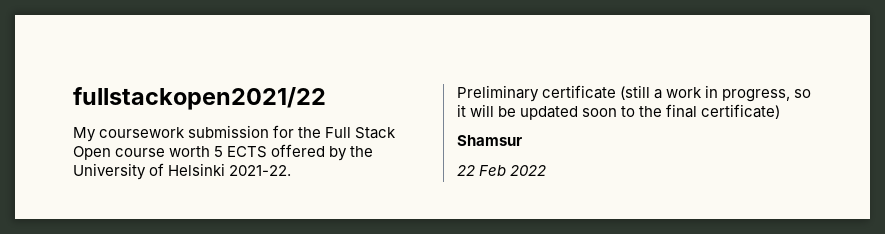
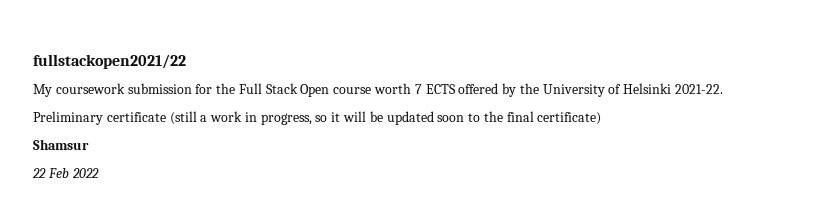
- My coursework submission for the Full Stack Open course worth 5 ECTS offered by the University of Helsinki 2021-22.
+ My coursework submission for the Full Stack Open course worth 7 ECTS offered by the University of Helsinki 2021-22.

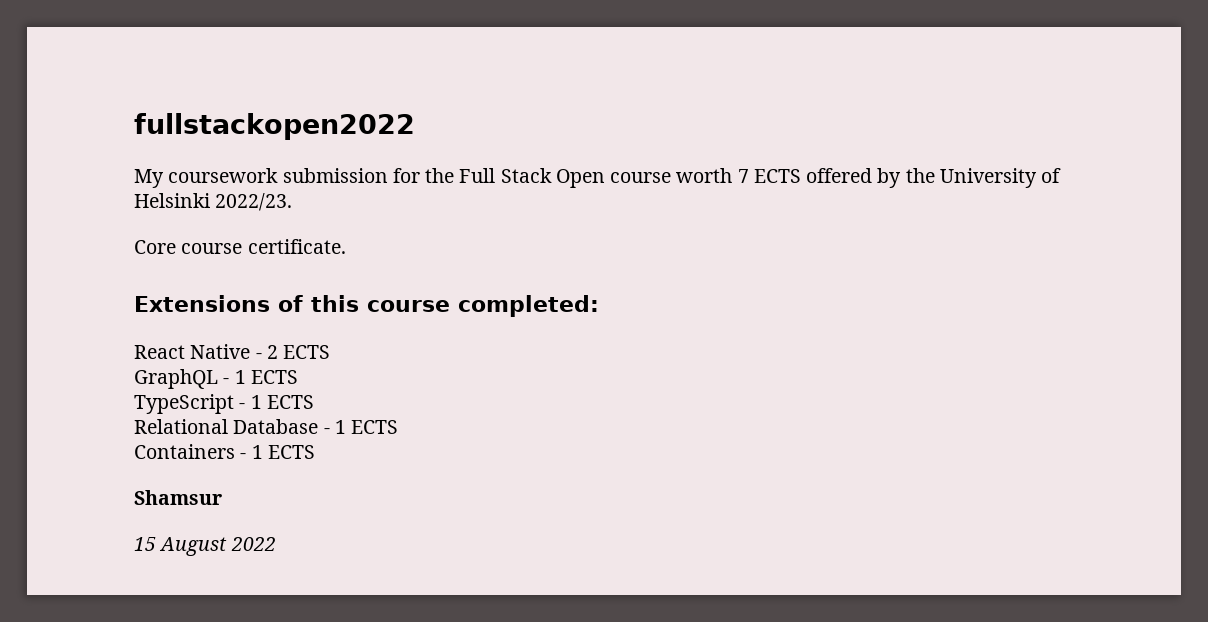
- fullstackopen2021/22
+ fullstackopen2022
- My coursework submission for the Full Stack Open course worth 7 ECTS offered by the University of Helsinki 2021-22.
- Preliminary certificate (still a work in progress, so it will be updated soon to the final certificate)
+ My coursework submission for the Full Stack Open course worth 7 ECTS offered by the University of Helsinki 2022/23.
+ Core course certificate.
+ Extensions of this course completed:
+ React Native - 2 ECTS
+ GraphQL - 1 ECTS
+ TypeScript - 1 ECTS
+ Relational Database - 1 ECTS
+ Containers - 1 ECTS
- 22 Feb 2022
+ 15 August 2022

